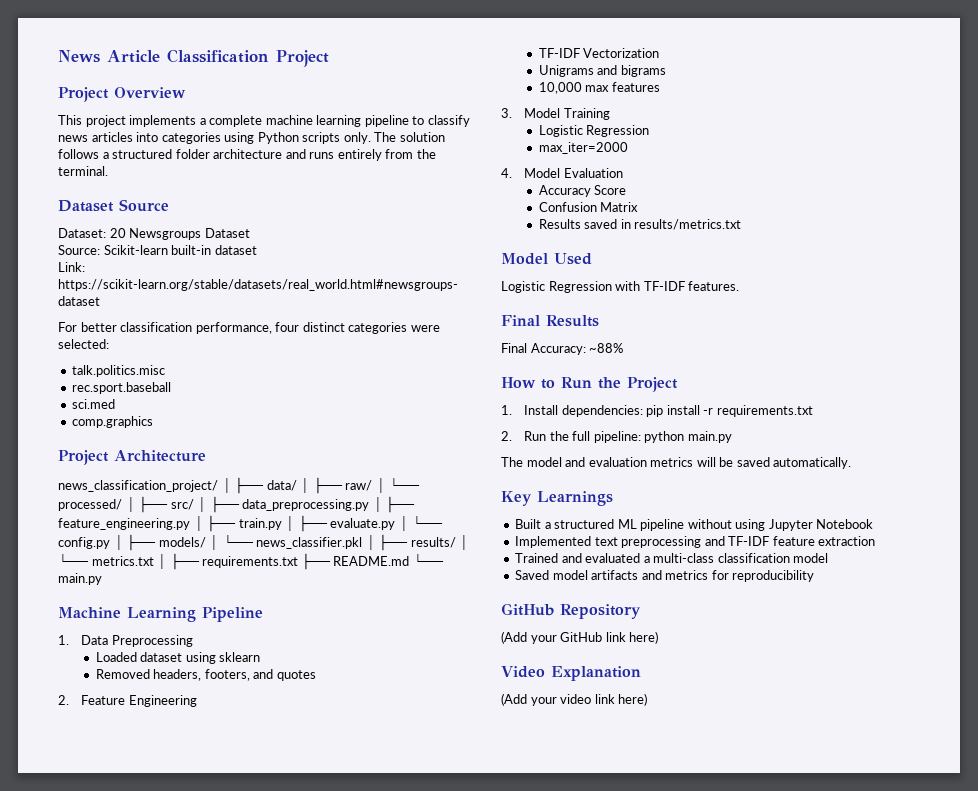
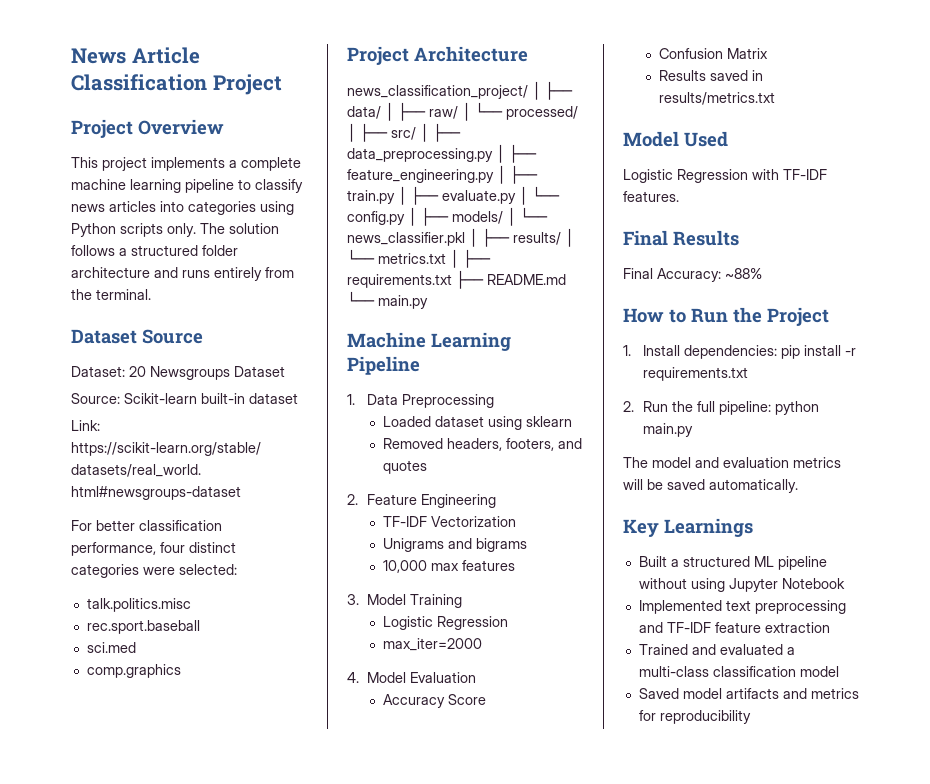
- GitHub Repository
- (Add your GitHub link here)
- Video Explanation
- (Add your video link here)

